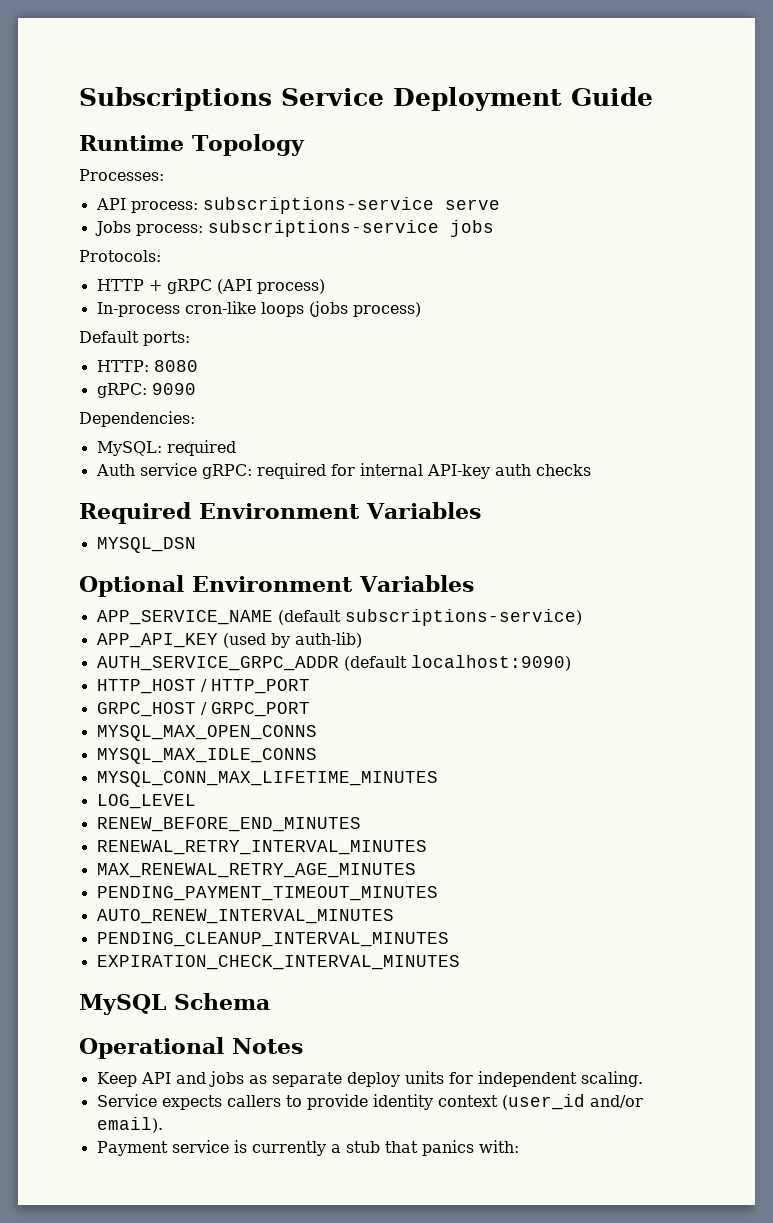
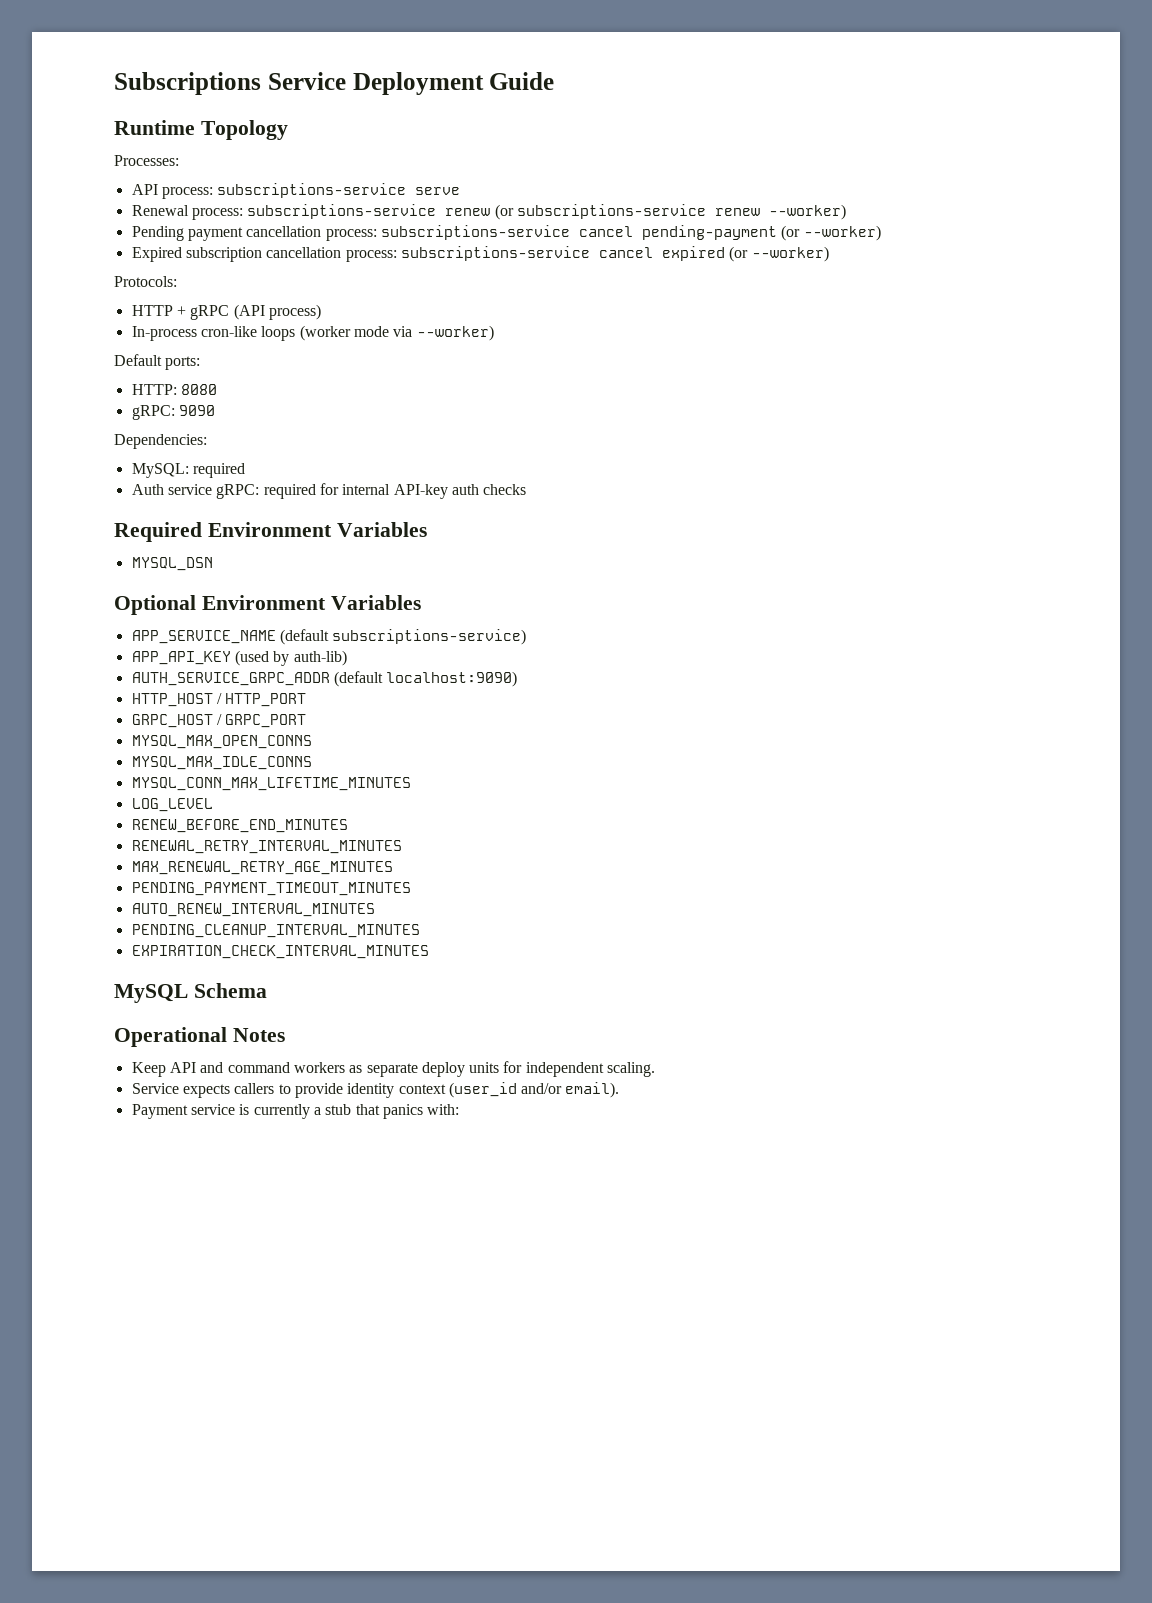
- Jobs process: subscriptions-service jobs
+ Renewal process: subscriptions-service renew (or subscriptions-service renew --worker)
+ Pending payment cancellation process: subscriptions-service cancel pending-payment (or --worker)
+ Expired subscription cancellation process: subscriptions-service cancel expired (or --worker)
- In-process cron-like loops (jobs process)
+ In-process cron-like loops (worker mode via --worker)
- Keep API and jobs as separate deploy units for independent scaling.
+ Keep API and command workers as separate deploy units for independent scaling.

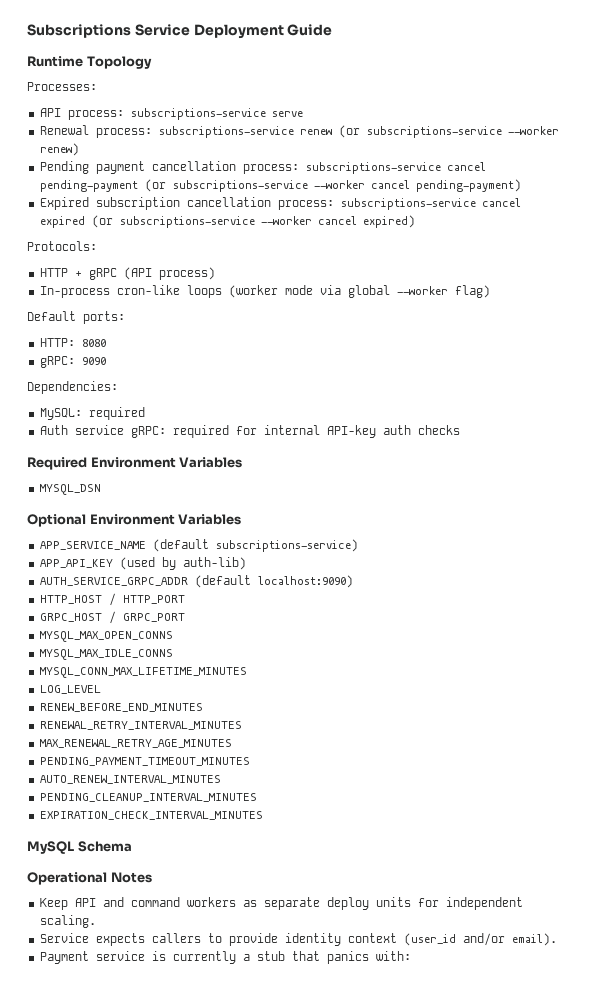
- Renewal process: subscriptions-service renew (or subscriptions-service renew --worker)
+ Renewal process: subscriptions-service renew (or subscriptions-service --worker renew)
- Pending payment cancellation process: subscriptions-service cancel pending-payment (or --worker)
+ Pending payment cancellation process: subscriptions-service cancel pending-payment (or subscriptions-service --worker cancel pending-payment)
- Expired subscription cancellation process: subscriptions-service cancel expired (or --worker)
+ Expired subscription cancellation process: subscriptions-service cancel expired (or subscriptions-service --worker cancel expired)
- In-process cron-like loops (worker mode via --worker)
+ In-process cron-like loops (worker mode via global --worker flag)

